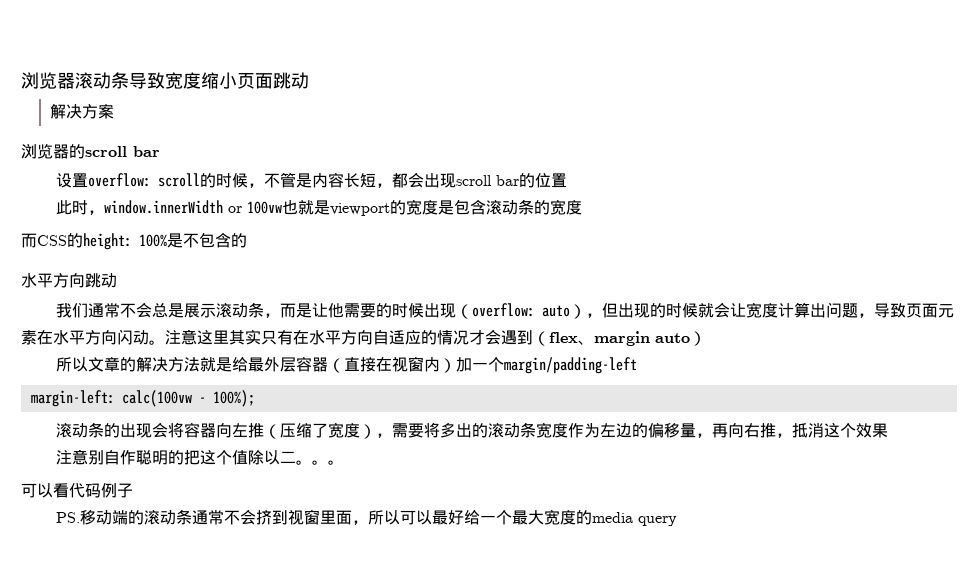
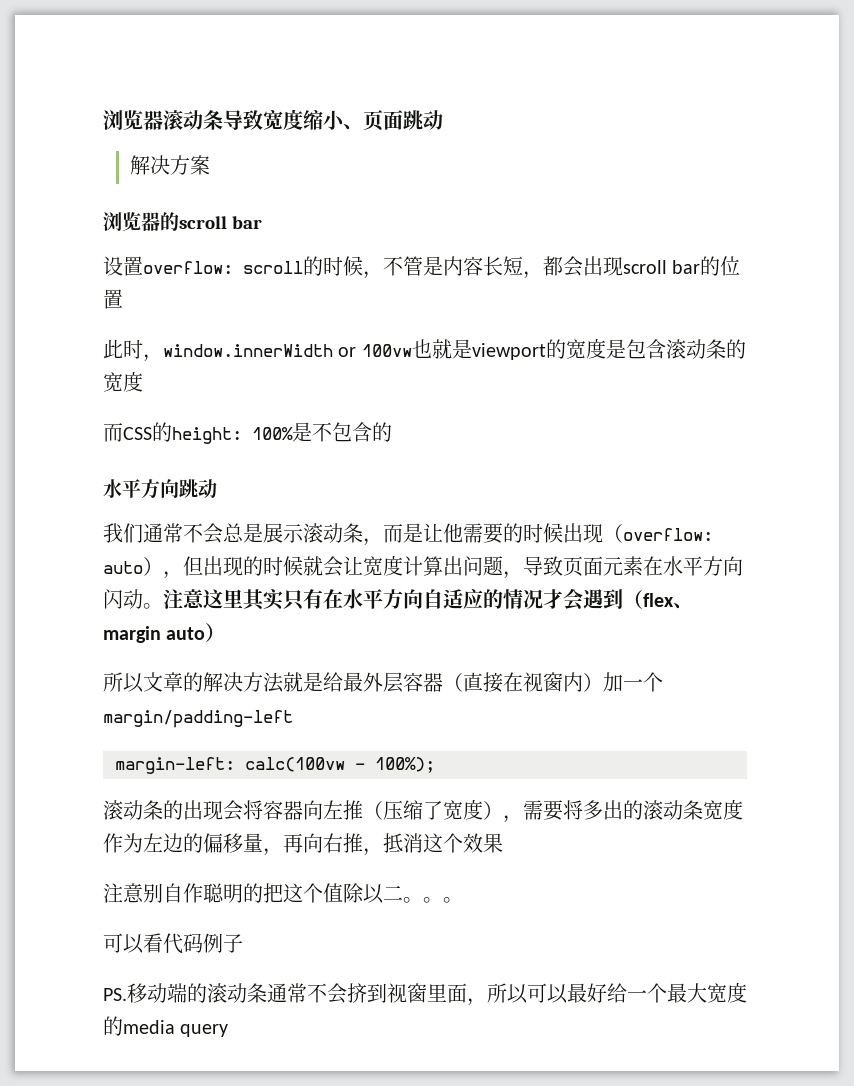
- 浏览器滚动条导致宽度缩小页面跳动
+ 浏览器滚动条导致宽度缩小、页面跳动

